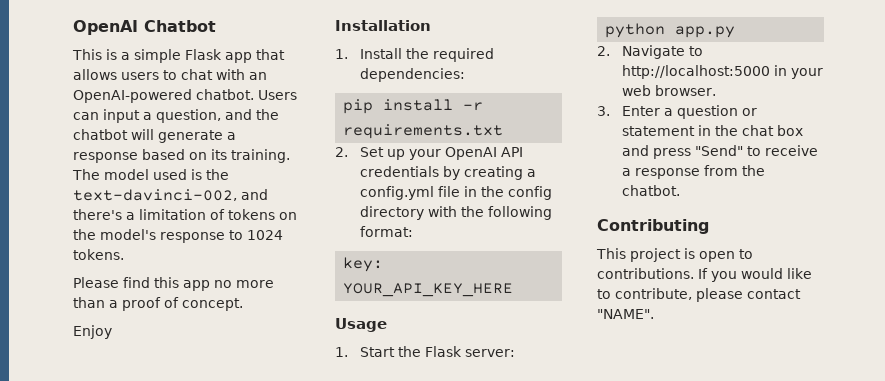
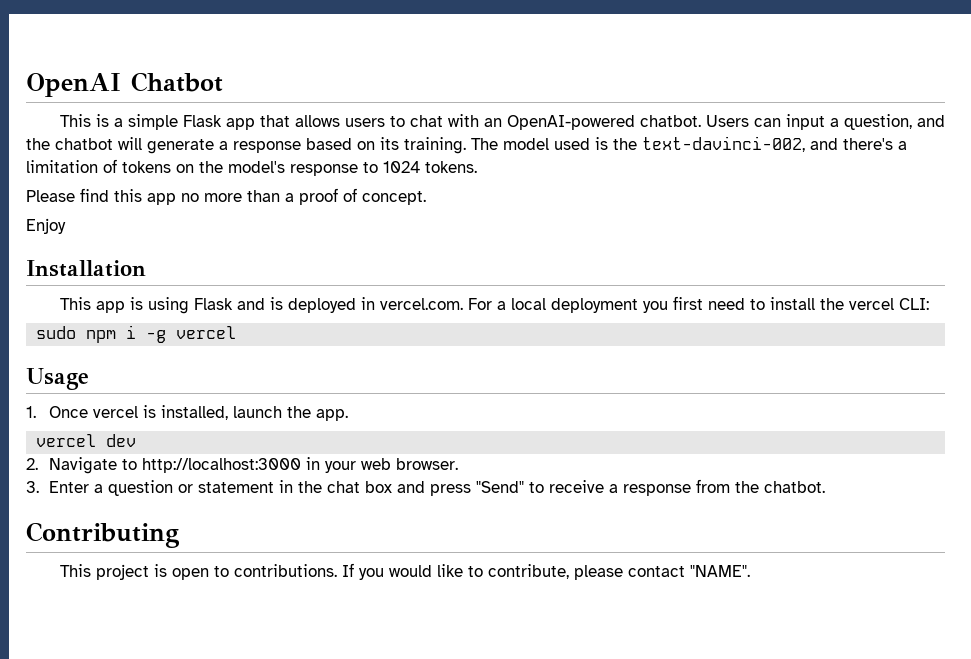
- 1. Install the required dependencies:
- pip install -r requirements.txt
- 2. Set up your OpenAI API credentials by creating a config.yml file in the config directory with the following format:
- key: YOUR_API_KEY_HERE
+ This app is using Flask and is deployed in vercel.com. For a local deployment you first need to install the vercel CLI:
+ sudo npm i -g vercel
  Usage
- 1. Start the Flask server:
- python app.py
+ 1. Once vercel is installed, launch the app.
+ vercel dev
- 2. Navigate to http://localhost:5000 in your web browser.
+ 2. Navigate to http://localhost:3000 in your web browser.

